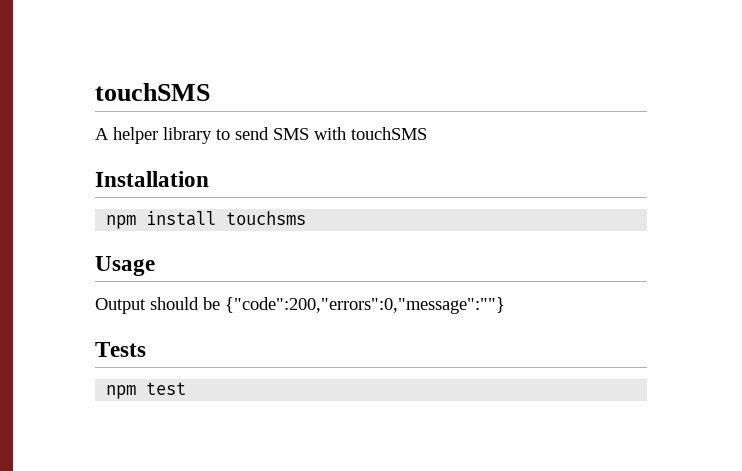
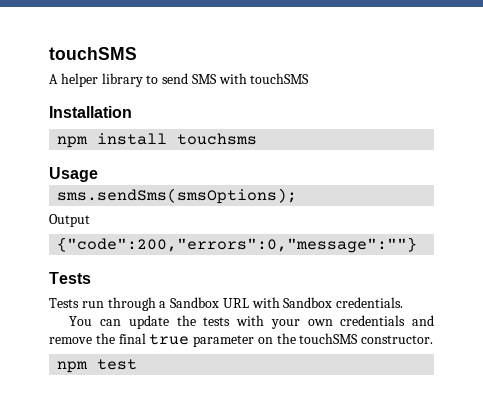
+ sms.sendSms(smsOptions);
- Output should be {"code":200,"errors":0,"message":""}
+ Output
+ {"code":200,"errors":0,"message":""}
+ Tests run through a Sandbox URL with Sandbox credentials.
+ You can update the tests with your own credentials and remove the final true parameter on the touchSMS constructor.

